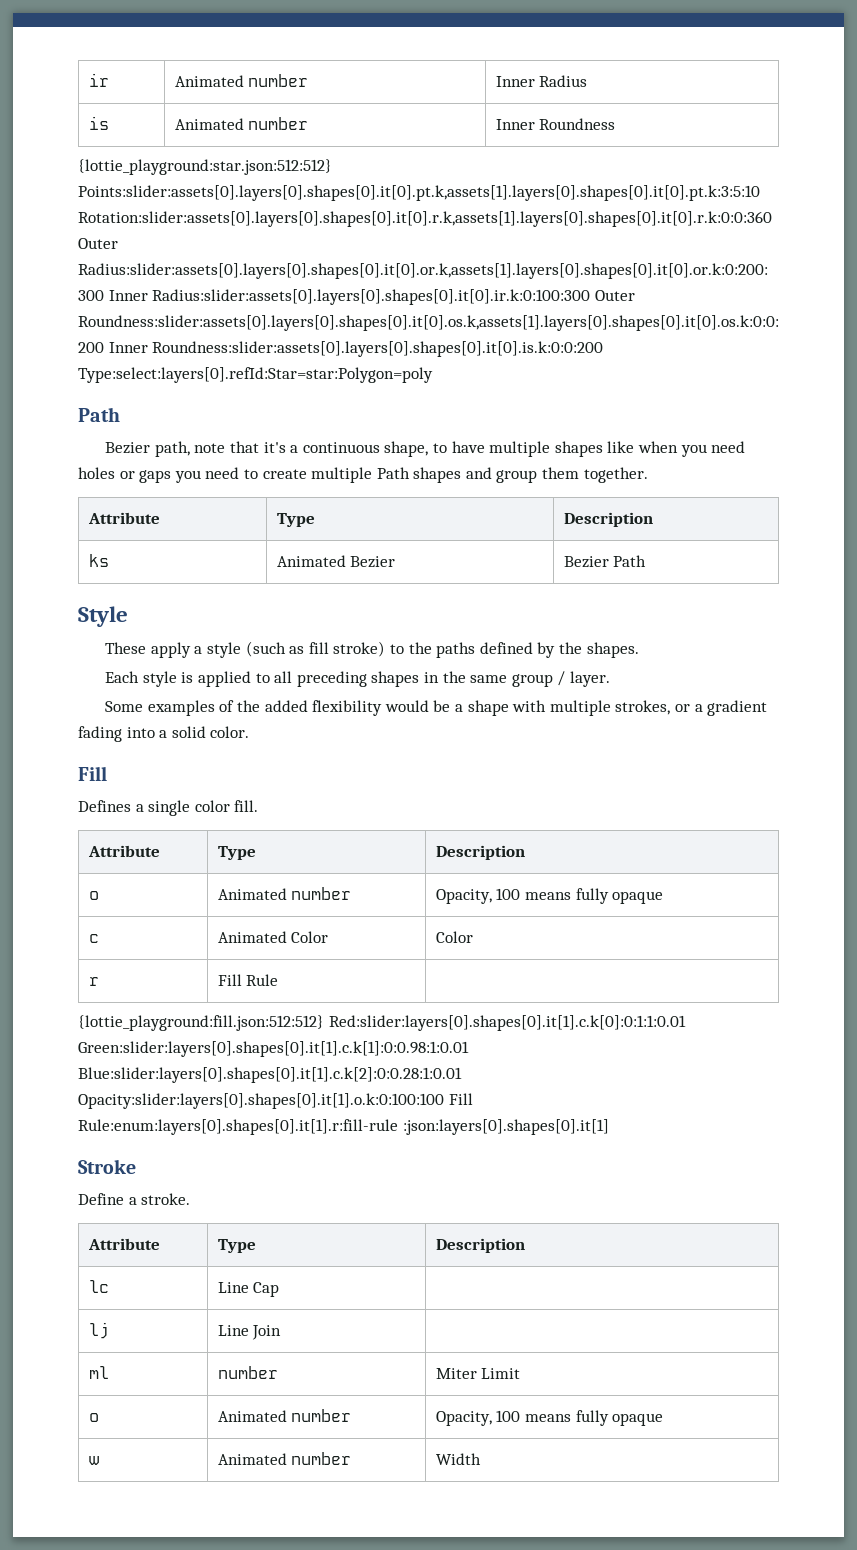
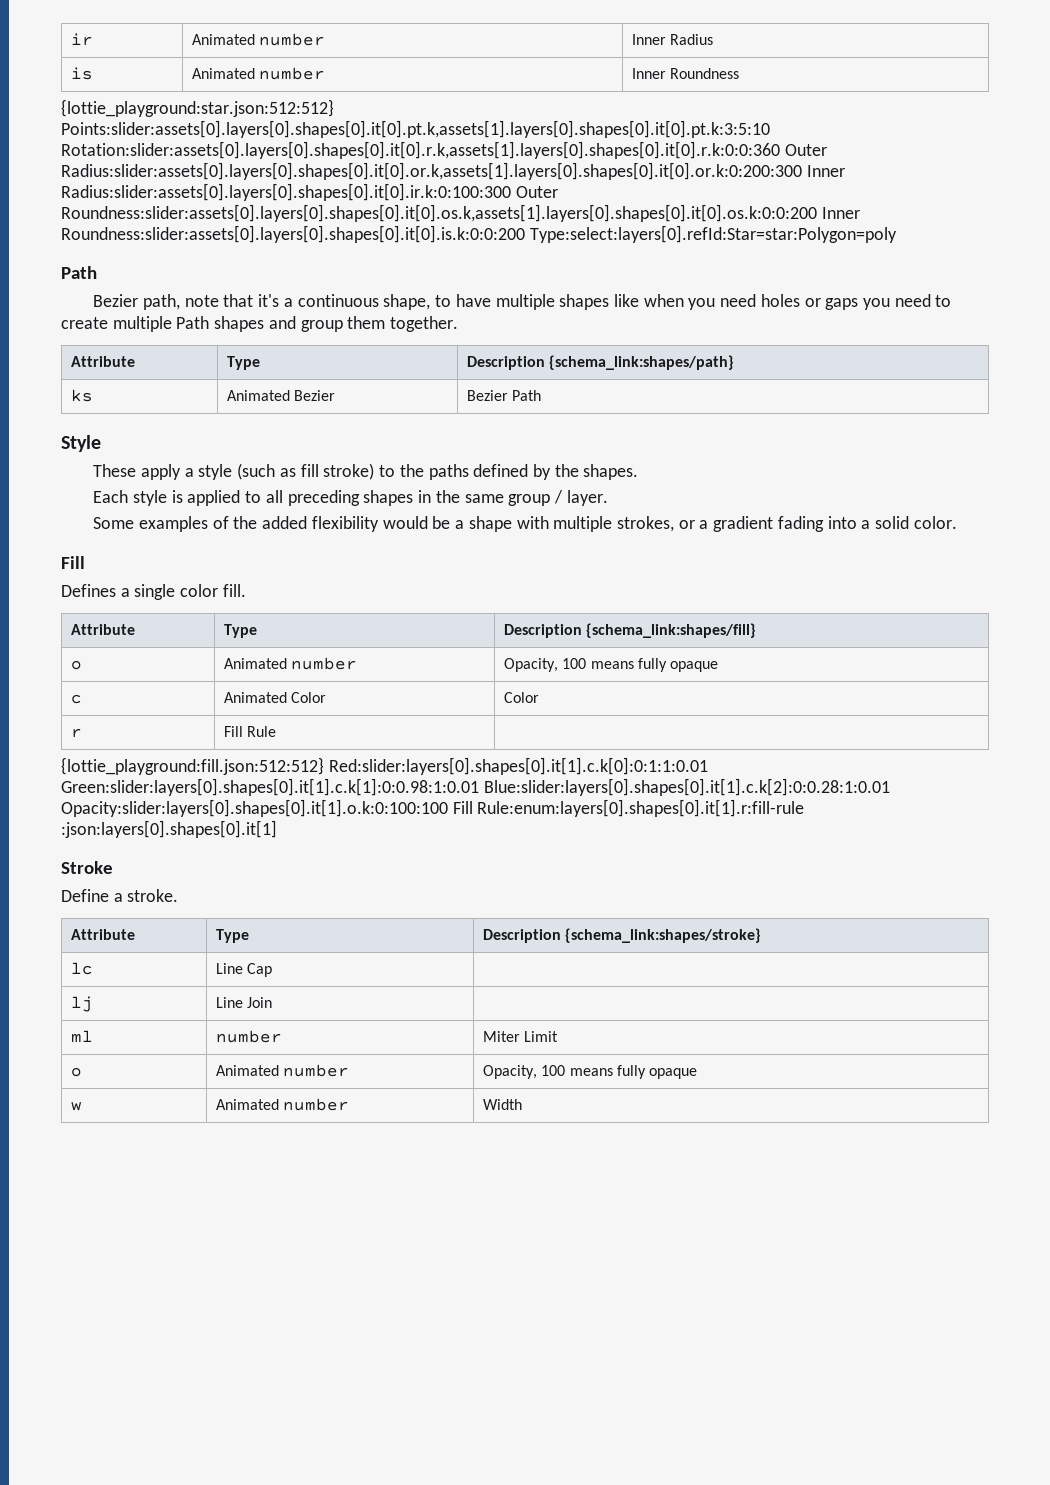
  Bezier path, note that it's a continuous shape, to have multiple shapes like when you need holes or gaps you need to create multiple Path shapes and group them together.
- Attribute | Type | Description
+ Attribute | Type | Description {schema_link:shapes/path}
  Defines a single color fill.
- Attribute | Type | Description
+ Attribute | Type | Description {schema_link:shapes/fill}
  Define a stroke.
- Attribute | Type | Description
+ Attribute | Type | Description {schema_link:shapes/stroke}

